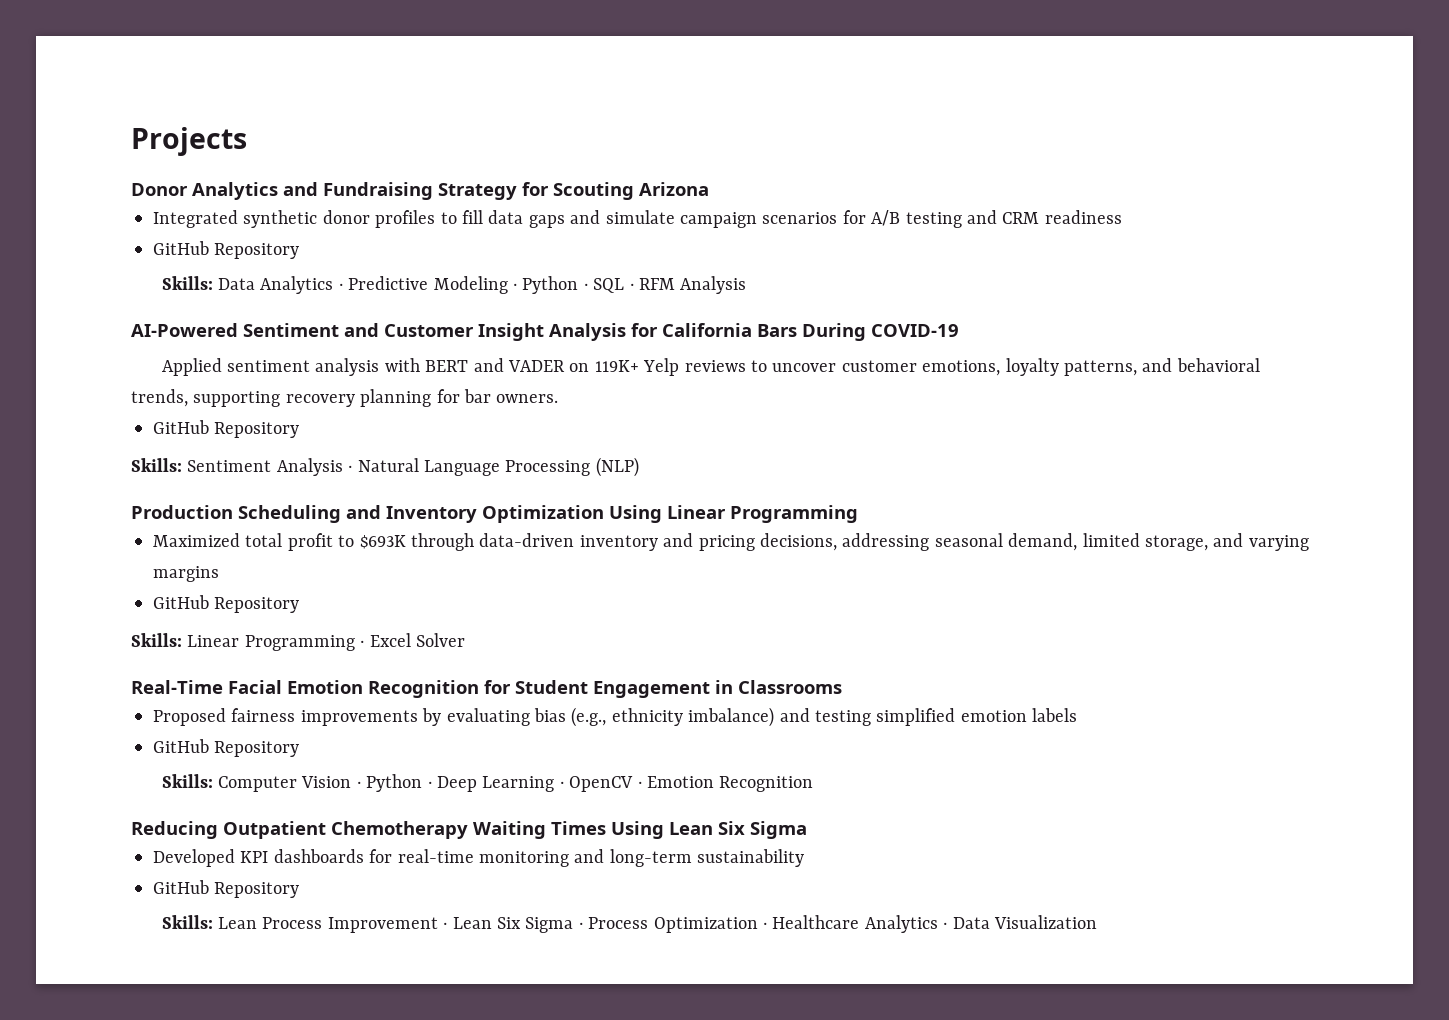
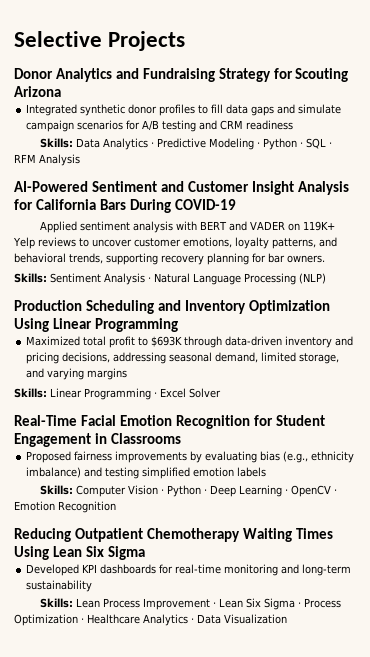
- Projects
+ Selective Projects
  Integrated synthetic donor profiles to fill data gaps and simulate campaign scenarios for A/B testing and CRM readiness
- GitHub Repository
  Applied sentiment analysis with BERT and VADER on 119K+ Yelp reviews to uncover customer emotions, loyalty patterns, and behavioral trends, supporting recovery planning for bar owners.
- GitHub Repository
  Maximized total profit to $693K through data-driven inventory and pricing decisions, addressing seasonal demand, limited storage, and varying margins
- GitHub Repository
  Proposed fairness improvements by evaluating bias (e.g., ethnicity imbalance) and testing simplified emotion labels
- GitHub Repository
  Developed KPI dashboards for real-time monitoring and long-term sustainability
- GitHub Repository

